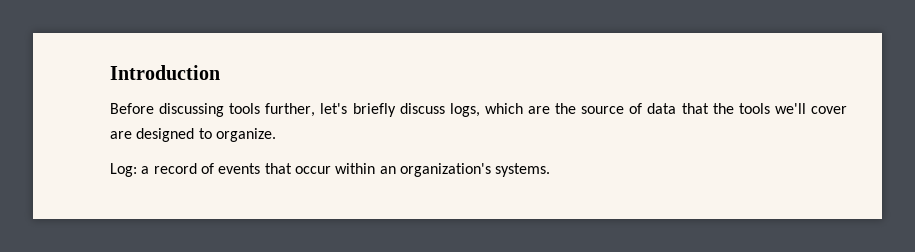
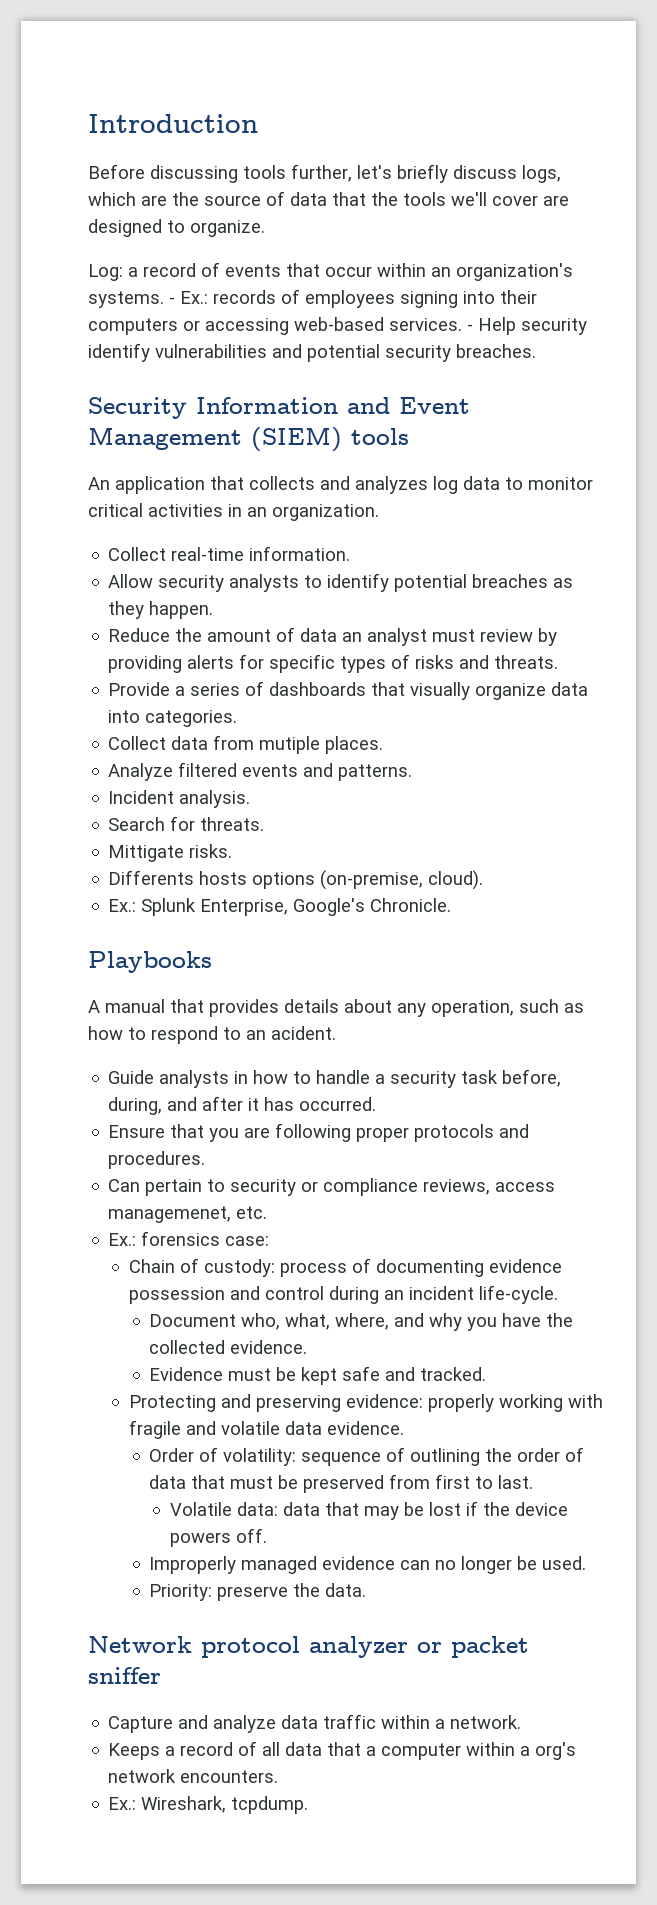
+ - Ex.: records of employees signing into their computers or accessing web-based services. - Help security identify vulnerabilities and potential security breaches.
+ Security Information and Event Management (SIEM) tools
+ An application that collects and analyzes log data to monitor critical activities in an organization.
+ Collect real-time information.
+ Allow security analysts to identify potential breaches as they happen.
+ Reduce the amount of data an analyst must review by providing alerts for specific types of risks and threats.
+ Provide a series of dashboards that visually organize data into categories.
+ Collect data from mutiple places.
+ Analyze filtered events and patterns.
+ Incident analysis.
+ Search for threats.
+ Mittigate risks.
+ Differents hosts options (on-premise, cloud).
+ Ex.: Splunk Enterprise, Google's Chronicle.
+ Playbooks
+ A manual that provides details about any operation, such as how to respond to an acident.
+ Guide analysts in how to handle a security task before, during, and after it has occurred.
+ Ensure that you are following proper protocols and procedures.
+ Can pertain to security or compliance reviews, access managemenet, etc.
+ Ex.: forensics case:
+ Chain of custody: process of documenting evidence possession and control during an incident life-cycle.
+ Document who, what, where, and why you have the collected evidence.
+ Evidence must be kept safe and tracked.
+ Protecting and preserving evidence: properly working with fragile and volatile data evidence.
+ Order of volatility: sequence of outlining the order of data that must be preserved from first to last.
+ Volatile data: data that may be lost if the device powers off.
+ Improperly managed evidence can no longer be used.
+ Priority: preserve the data.
+ Network protocol analyzer or packet sniffer
+ Capture and analyze data traffic within a network.
+ Keeps a record of all data that a computer within a org's network encounters.
+ Ex.: Wireshark, tcpdump.

